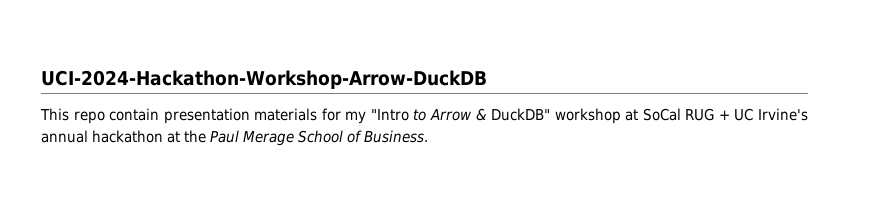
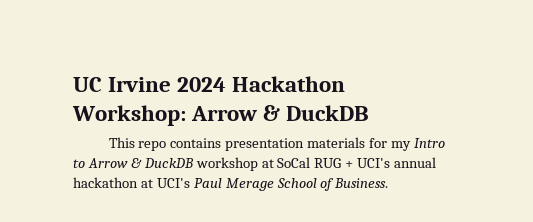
- UCI-2024-Hackathon-Workshop-Arrow-DuckDB
+ UC Irvine 2024 Hackathon Workshop: Arrow & DuckDB
- This repo contain presentation materials for my "Intro to Arrow & DuckDB" workshop at SoCal RUG + UC Irvine's annual hackathon at the Paul Merage School of Business.
+ This repo contains presentation materials for my Intro to Arrow & DuckDB workshop at SoCal RUG + UCI's annual hackathon at UCI's Paul Merage School of Business.

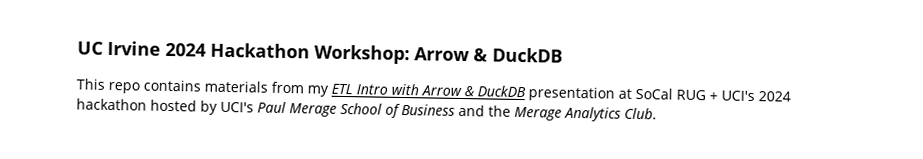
- This repo contains presentation materials for my Intro to Arrow & DuckDB workshop at SoCal RUG + UCI's annual hackathon at UCI's Paul Merage School of Business.
+ This repo contains materials from my ETL Intro with Arrow & DuckDB presentation at SoCal RUG + UCI's 2024 hackathon hosted by UCI's Paul Merage School of Business and the Merage Analytics Club.

